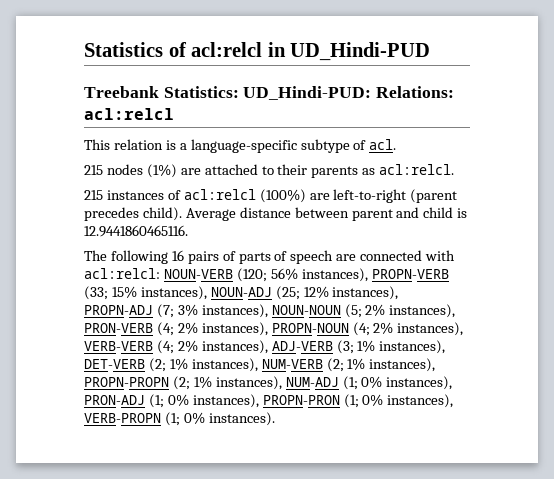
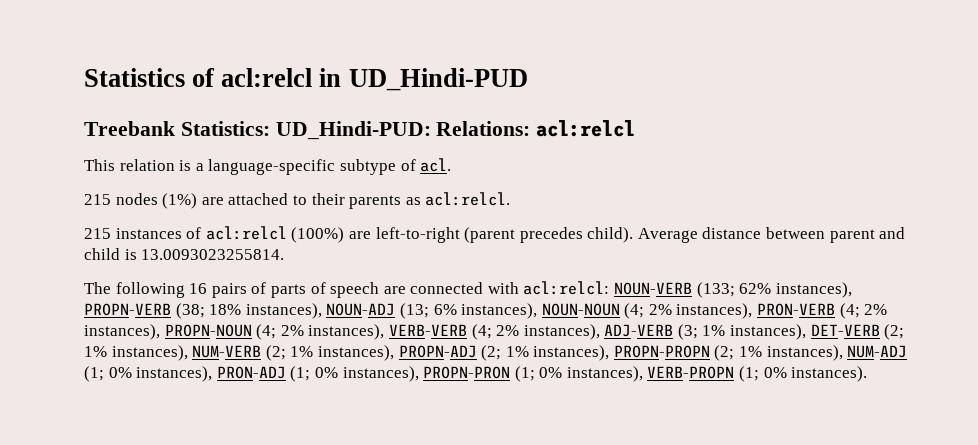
- Average distance between parent and child is 12.9441860465116.
+ Average distance between parent and child is 13.0093023255814.
- NOUN-VERB (120; 56% instances), PROPN-VERB (33; 15% instances), NOUN-ADJ (25; 12% instances), PROPN-ADJ (7; 3% instances), NOUN-NOUN (5;
+ NOUN-VERB (133; 62% instances), PROPN-VERB (38; 18% instances), NOUN-ADJ (13; 6% instances), NOUN-NOUN (4;
- 1% instances), PROPN-PROPN (2;
+ 1% instances), PROPN-ADJ (2; 1% instances), PROPN-PROPN (2;

